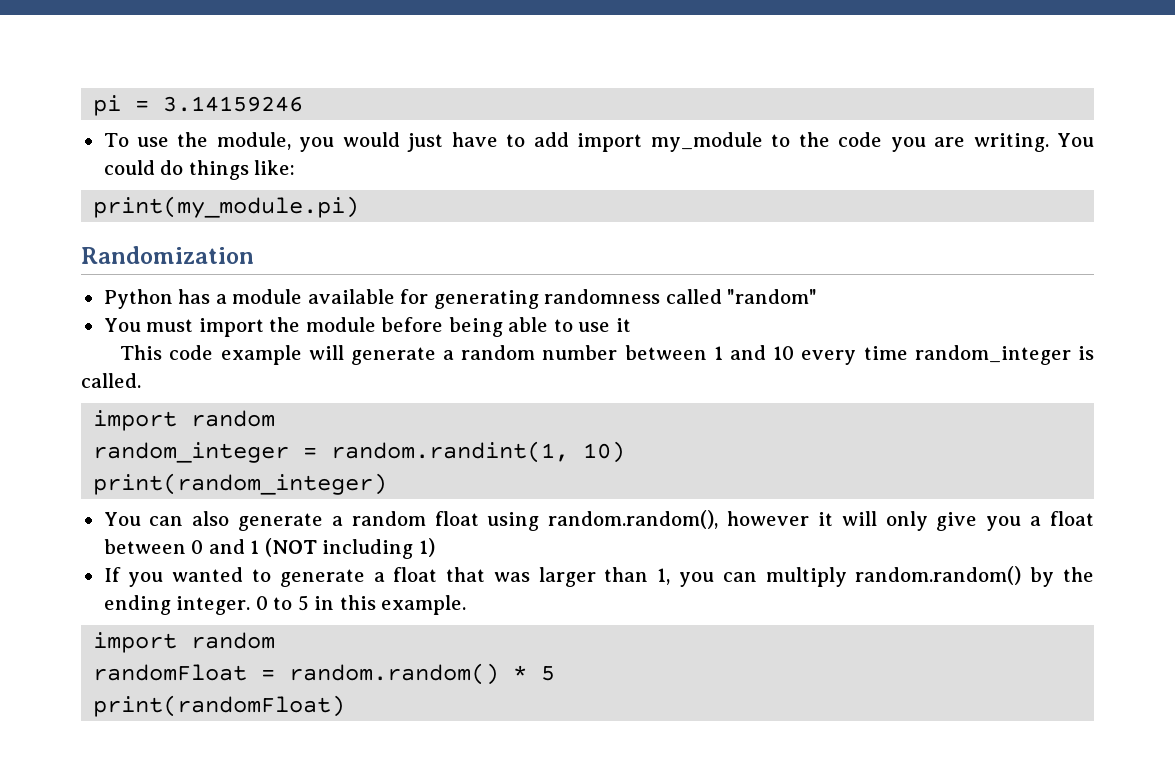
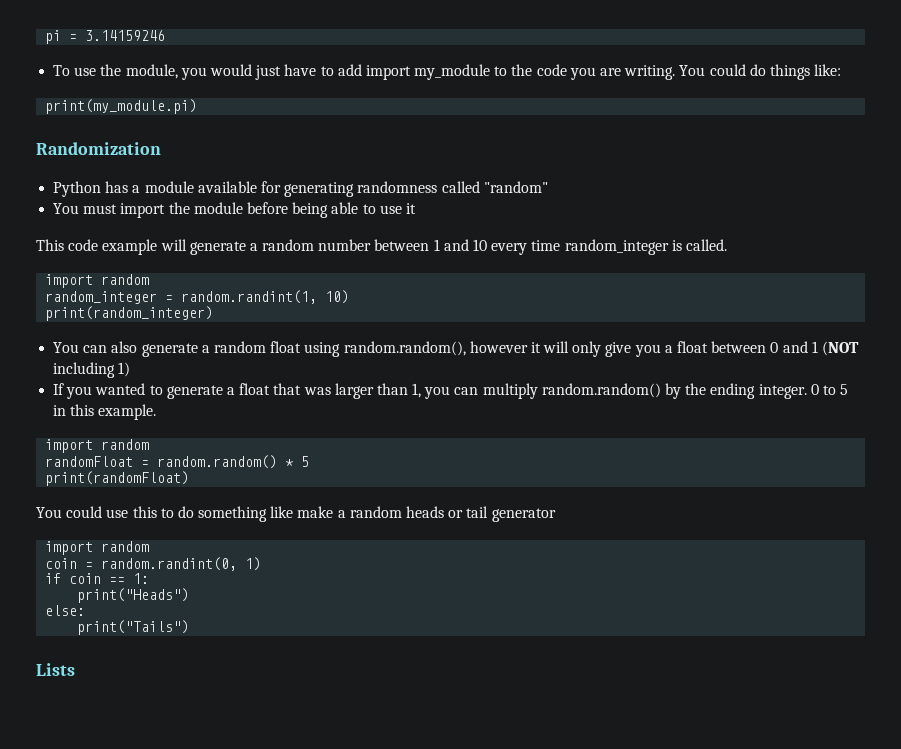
+ You could use this to do something like make a random heads or tail generator
+ import random
+ coin = random.randint(0, 1)
+ if coin == 1:
+ print("Heads")
+ else:
+ print("Tails")
+ Lists

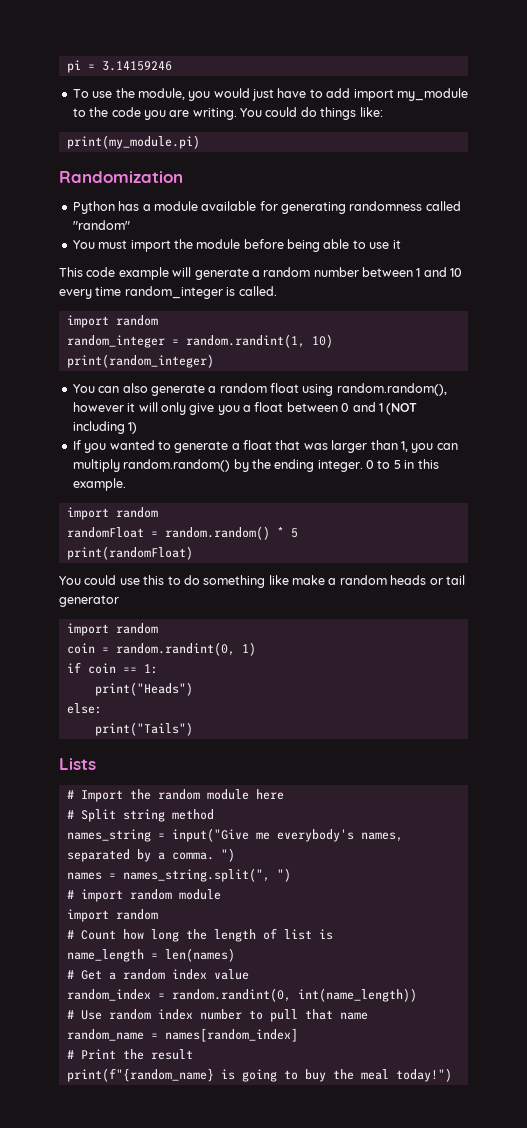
+ # Import the random module here
+ # Split string method
+ names_string = input("Give me everybody's names, separated by a comma. ")
+ names = names_string.split(", ")
+ # import random module
+ import random
+ # Count how long the length of list is
+ name_length = len(names)
+ # Get a random index value
+ random_index = random.randint(0, int(name_length))
+ # Use random index number to pull that name
+ random_name = names[random_index]
+ # Print the result
+ print(f"{random_name} is going to buy the meal today!")

